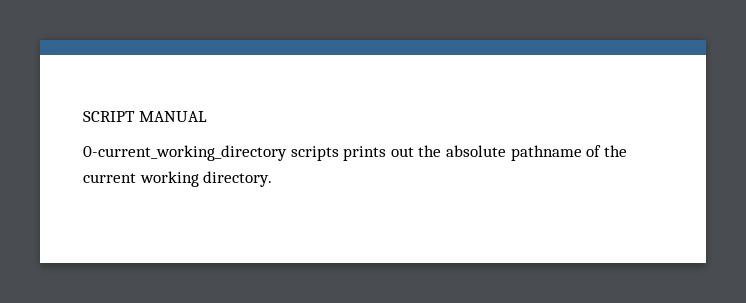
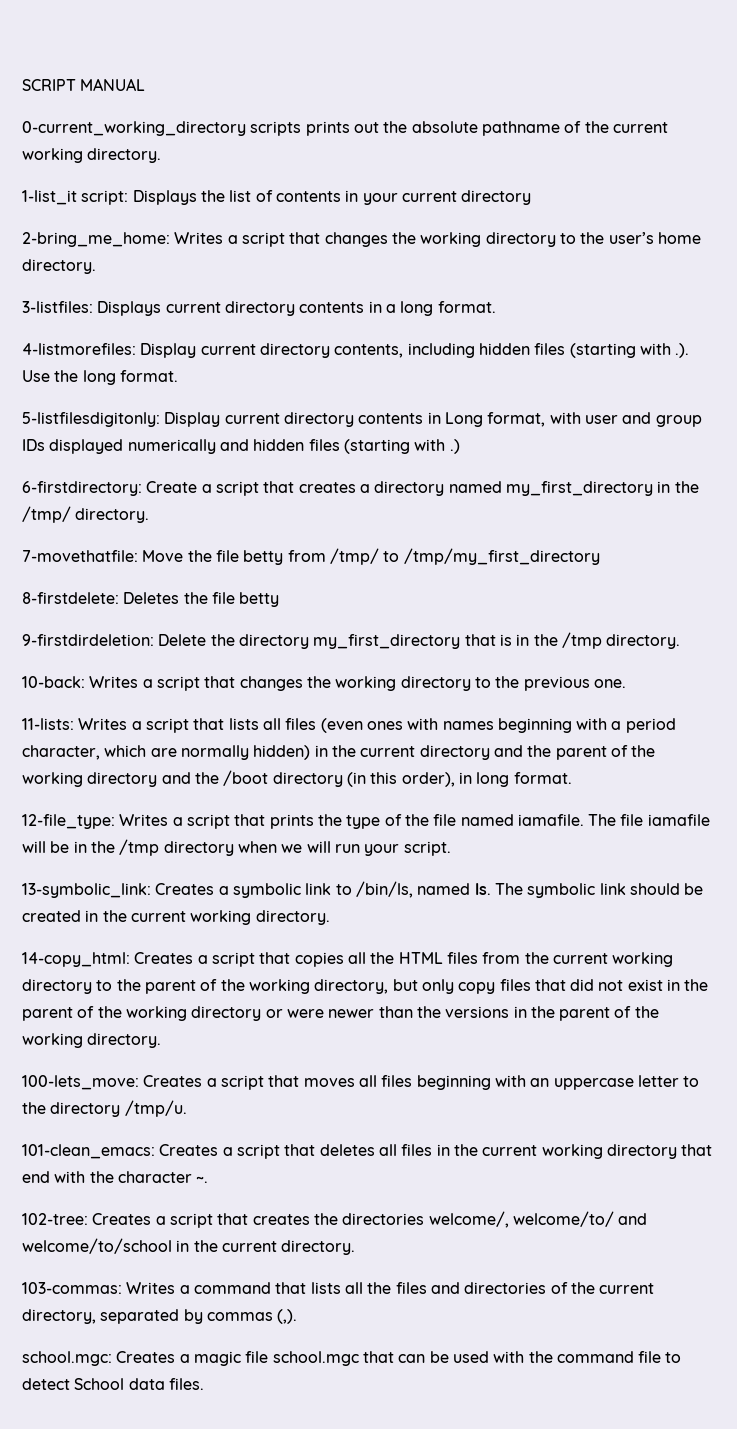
+ 1-list_it script: Displays the list of contents in your current directory
+ 2-bring_me_home: Writes a script that changes the working directory to the user’s home directory.
+ 3-listfiles: Displays current directory contents in a long format.
+ 4-listmorefiles: Display current directory contents, including hidden files (starting with .). Use the long format.
+ 5-listfilesdigitonly: Display current directory contents in Long format, with user and group IDs displayed numerically and hidden files (starting with .)
+ 6-firstdirectory: Create a script that creates a directory named my_first_directory in the /tmp/ directory.
+ 7-movethatfile: Move the file betty from /tmp/ to /tmp/my_first_directory
+ 8-firstdelete: Deletes the file betty
+ 9-firstdirdeletion: Delete the directory my_first_directory that is in the /tmp directory.
+ 10-back: Writes a script that changes the working directory to the previous one.
+ 11-lists: Writes a script that lists all files (even ones with names beginning with a period character, which are normally hidden) in the current directory and the parent of the working directory and the /boot directory (in this order), in long format.
+ 12-file_type: Writes a script that prints the type of the file named iamafile. The file iamafile will be in the /tmp directory when we will run your script.
+ 13-symbolic_link: Creates a symbolic link to /bin/ls, named ls. The symbolic link should be created in the current working directory.
+ 14-copy_html: Creates a script that copies all the HTML files from the current working directory to the parent of the working directory, but only copy files that did not exist in the parent of the working directory or were newer than the versions in the parent of the working directory.
+ 100-lets_move: Creates a script that moves all files beginning with an uppercase letter to the directory /tmp/u.
+ 101-clean_emacs: Creates a script that deletes all files in the current working directory that end with the character ~.
+ 102-tree: Creates a script that creates the directories welcome/, welcome/to/ and welcome/to/school in the current directory.
+ 103-commas: Writes a command that lists all the files and directories of the current directory, separated by commas (,).
+ school.mgc: Creates a magic file school.mgc that can be used with the command file to detect School data files.

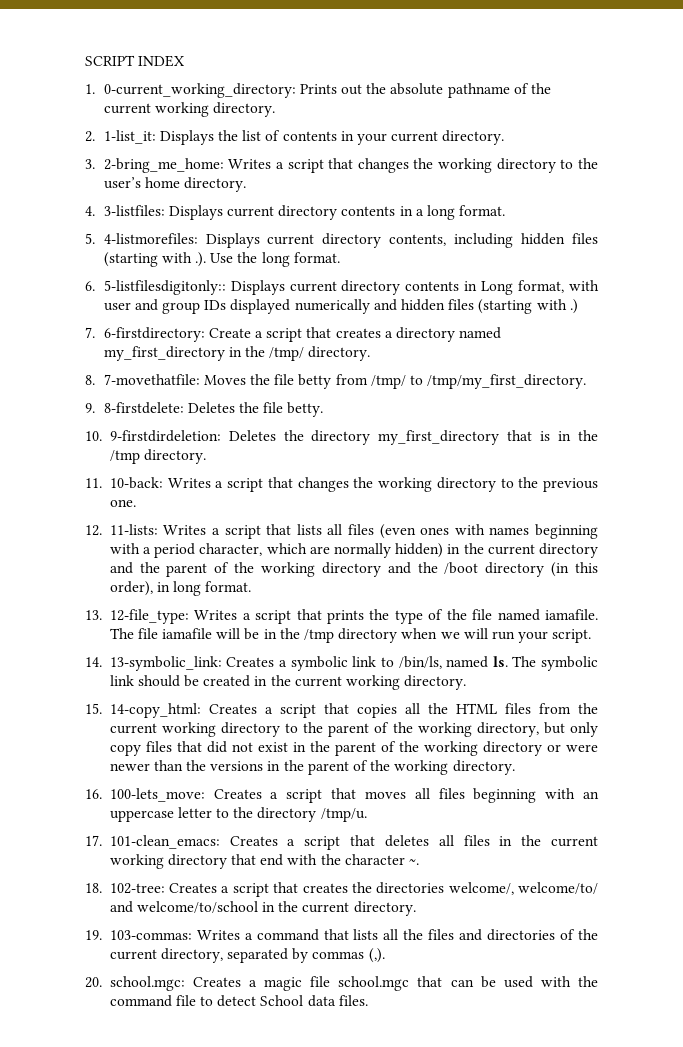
- SCRIPT MANUAL
- 0-current_working_directory scripts prints out the absolute pathname of the current working directory.
+ SCRIPT INDEX
+ 1. 0-current_working_directory: Prints out the absolute pathname of the current working directory.
- 1-list_it script: Displays the list of contents in your current directory
- 2-bring_me_home: Writes a script that changes the working directory to the user’s home directory.
+ 2. 1-list_it: Displays the list of contents in your current directory.
+ 3. 2-bring_me_home: Writes a script that changes the working directory to the user’s home directory.
- 3-listfiles: Displays current directory contents in a long format.
+ 4. 3-listfiles: Displays current directory contents in a long format.
- 4-listmorefiles: Display current directory contents, including hidden files (starting with .). Use the long format.
+ 5. 4-listmorefiles: Displays current directory contents, including hidden files (starting with .). Use the long format.
- 5-listfilesdigitonly: Display current directory contents in Long format, with user and group IDs displayed numerically and hidden files (starting with .)
+ 6. 5-listfilesdigitonly:: Displays current directory contents in Long format, with user and group IDs displayed numerically and hidden files (starting with .)
- 6-firstdirectory: Create a script that creates a directory named my_first_directory in the /tmp/ directory.
+ 7. 6-firstdirectory: Create a script that creates a directory named my_first_directory in the /tmp/ directory.
- 7-movethatfile: Move the file betty from /tmp/ to /tmp/my_first_directory
- 8-firstdelete: Deletes the file betty
- 9-firstdirdeletion: Delete the directory my_first_directory that is in the /tmp directory.
+ 8. 7-movethatfile: Moves the file betty from /tmp/ to /tmp/my_first_directory.
+ 9. 8-firstdelete: Deletes the file betty.
+ 10. 9-firstdirdeletion: Deletes the directory my_first_directory that is in the /tmp directory.
- 10-back: Writes a script that changes the working directory to the previous one.
+ 11. 10-back: Writes a script that changes the working directory to the previous one.
- 11-lists: Writes a script that lists all files (even ones with names beginning with a period character, which are normally hidden) in the current directory and the parent of the working directory and the /boot directory (in this order), in long format.
+ 12. 11-lists: Writes a script that lists all files (even ones with names beginning with a period character, which are normally hidden) in the current directory and the parent of the working directory and the /boot directory (in this order), in long format.
- 12-file_type: Writes a script that prints the type of the file named iamafile.
+ 13. 12-file_type: Writes a script that prints the type of the file named iamafile.
- 13-symbolic_link: Creates a symbolic link to /bin/ls, named ls.
+ 14. 13-symbolic_link: Creates a symbolic link to /bin/ls, named ls.
- 14-copy_html: Creates a script that copies all the HTML files from the current working directory to the parent of the working directory, but only copy files that did not exist in the parent of the working directory or were newer than the versions in the parent of the working directory.
+ 15. 14-copy_html: Creates a script that copies all the HTML files from the current working directory to the parent of the working directory, but only copy files that did not exist in the parent of the working directory or were newer than the versions in the parent of the working directory.
- 100-lets_move: Creates a script that moves all files beginning with an uppercase letter to the directory /tmp/u.
+ 16. 100-lets_move: Creates a script that moves all files beginning with an uppercase letter to the directory /tmp/u.
- 101-clean_emacs: Creates a script that deletes all files in the current working directory that end with the character ~.
+ 17. 101-clean_emacs: Creates a script that deletes all files in the current working directory that end with the character ~.
- 102-tree: Creates a script that creates the directories welcome/, welcome/to/ and welcome/to/school in the current directory.
+ 18. 102-tree: Creates a script that creates the directories welcome/, welcome/to/ and welcome/to/school in the current directory.
- 103-commas: Writes a command that lists all the files and directories of the current directory, separated by commas (,).
+ 19. 103-commas: Writes a command that lists all the files and directories of the current directory, separated by commas (,).
- school.mgc: Creates a magic file school.mgc that can be used with the command file to detect School data files.
+ 20. school.mgc: Creates a magic file school.mgc that can be used with the command file to detect School data files.

